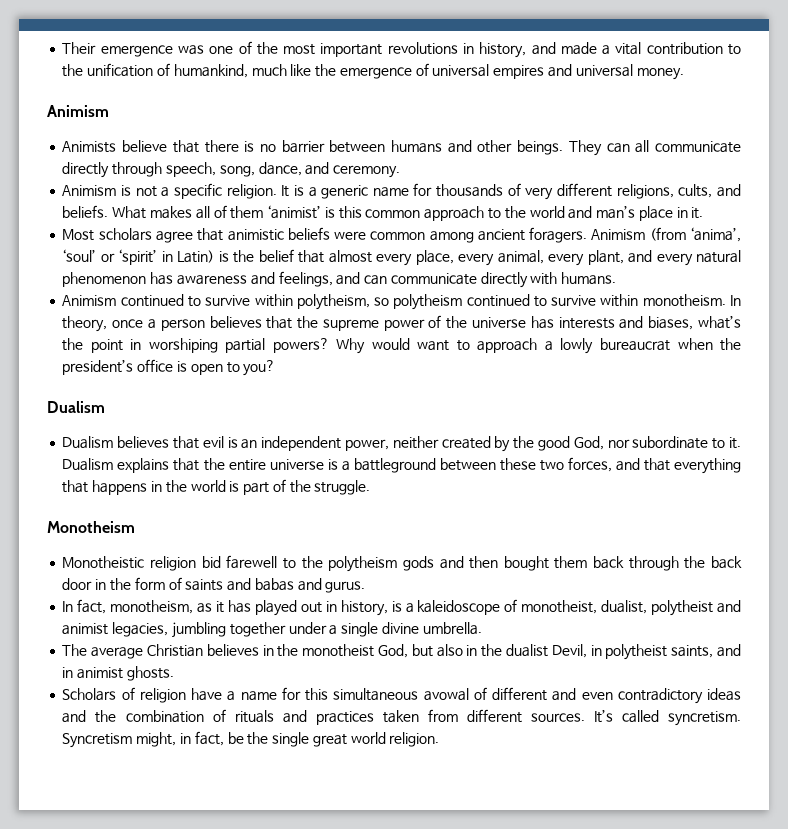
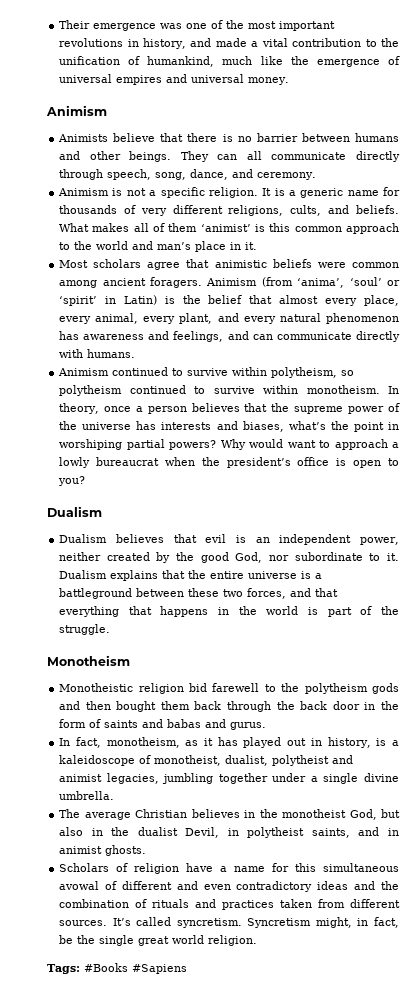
+ Tags: #Books #Sapiens

